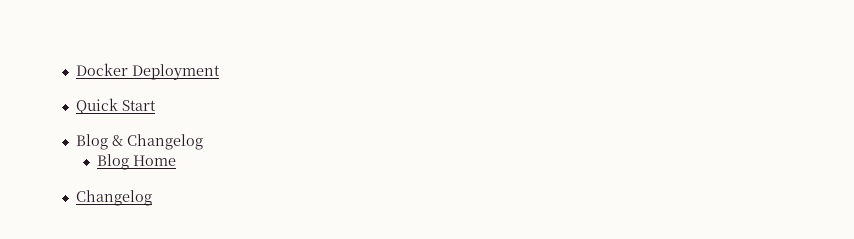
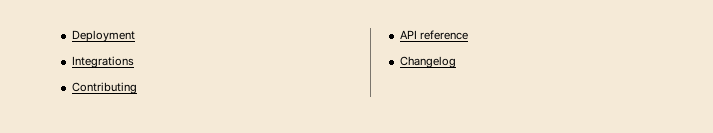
- Docker Deployment
+ Deployment
- Quick Start
- Blog & Changelog
- Blog Home
+ Integrations
+ Contributing
+ API reference

